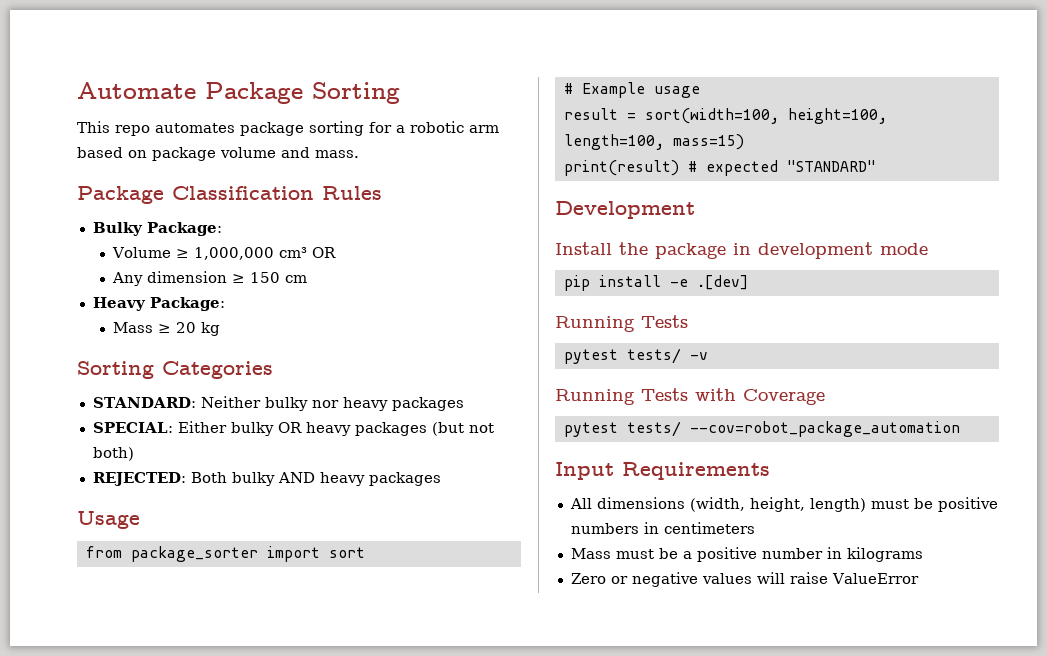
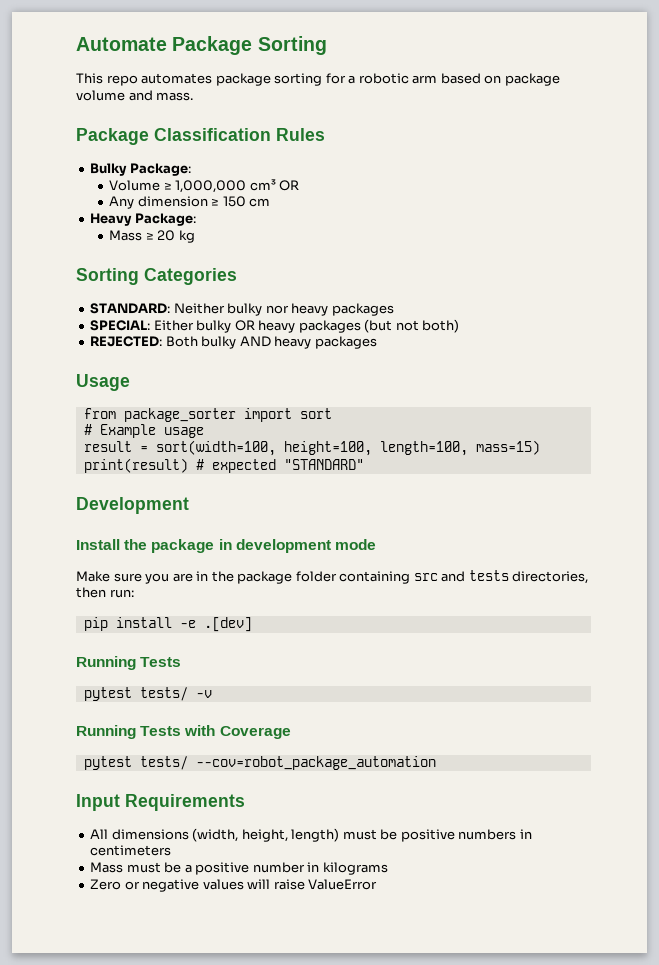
+ Make sure you are in the package folder containing src and tests directories, then run:

